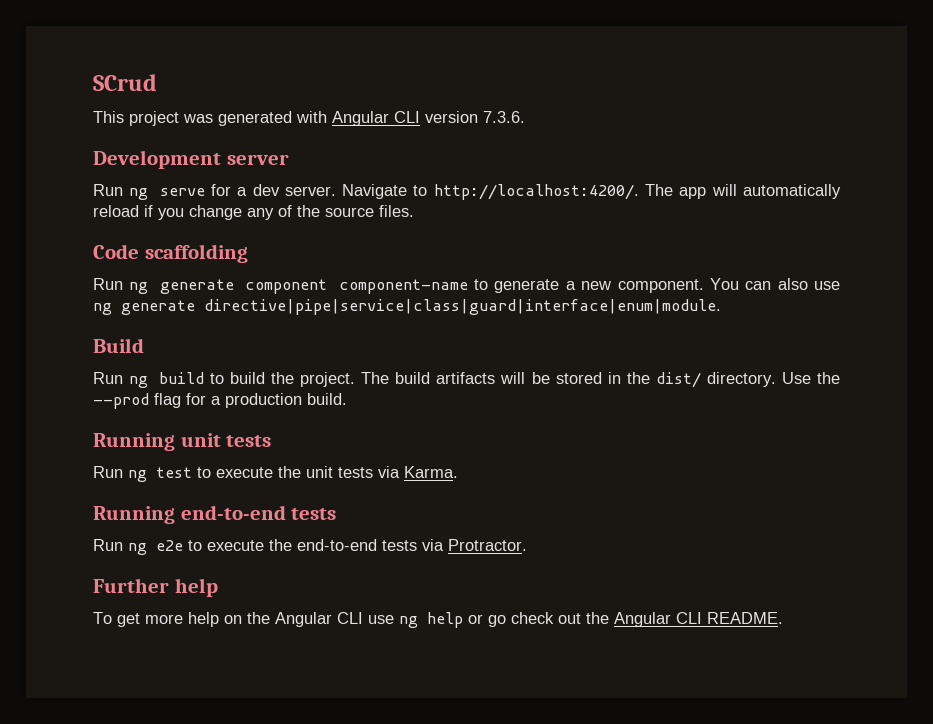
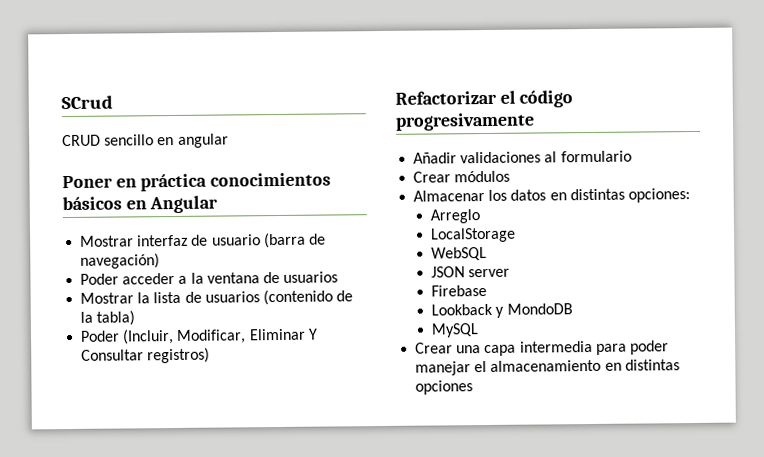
- This project was generated with Angular CLI version 7.3.6.
- Development server
- Run ng serve for a dev server. Navigate to http://localhost:4200/. The app will automatically reload if you change any of the source files.
- Code scaffolding
- Run ng generate component component-name to generate a new component. You can also use ng generate directive|pipe|service|class|guard|interface|enum|module.
- Build
- Run ng build to build the project. The build artifacts will be stored in the dist/ directory. Use the --prod flag for a production build.
- Running unit tests
- Run ng test to execute the unit tests via Karma.
- Running end-to-end tests
- Run ng e2e to execute the end-to-end tests via Protractor.
- Further help
- To get more help on the Angular CLI use ng help or go check out the Angular CLI README.
+ CRUD sencillo en angular
+ Poner en práctica conocimientos básicos en Angular
+ Mostrar interfaz de usuario (barra de navegación)
+ Poder acceder a la ventana de usuarios
+ Mostrar la lista de usuarios (contenido de la tabla)
+ Poder (Incluir, Modificar, Eliminar Y Consultar registros)
+ Refactorizar el código progresivamente
+ Añadir validaciones al formulario
+ Crear módulos
+ Almacenar los datos en distintas opciones:
+ Arreglo
+ LocalStorage
+ WebSQL
+ JSON server
+ Firebase
+ Lookback y MondoDB
+ MySQL
+ Crear una capa intermedia para poder manejar el almacenamiento en distintas opciones

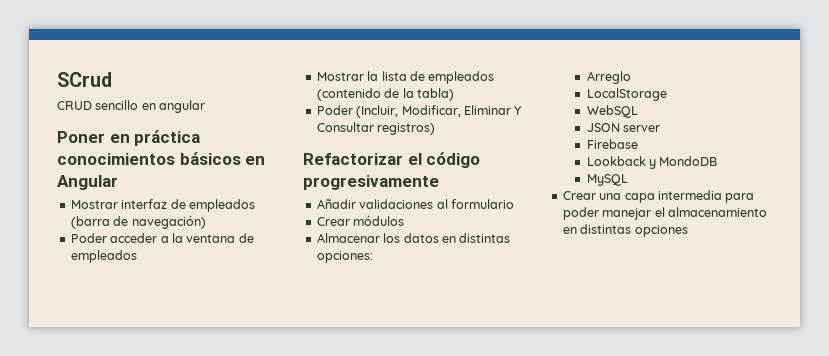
- Mostrar interfaz de usuario (barra de navegación)
+ Mostrar interfaz de empleados (barra de navegación)
- Poder acceder a la ventana de usuarios
+ Poder acceder a la ventana de empleados
- Mostrar la lista de usuarios (contenido de la tabla)
+ Mostrar la lista de empleados (contenido de la tabla)

